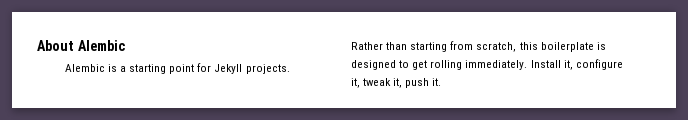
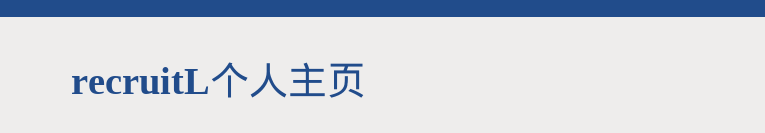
- About Alembic
- Alembic is a starting point for Jekyll projects. Rather than starting from scratch, this boilerplate is designed to get rolling immediately. Install it, configure it, tweak it, push it.
+ recruitL个人主页

